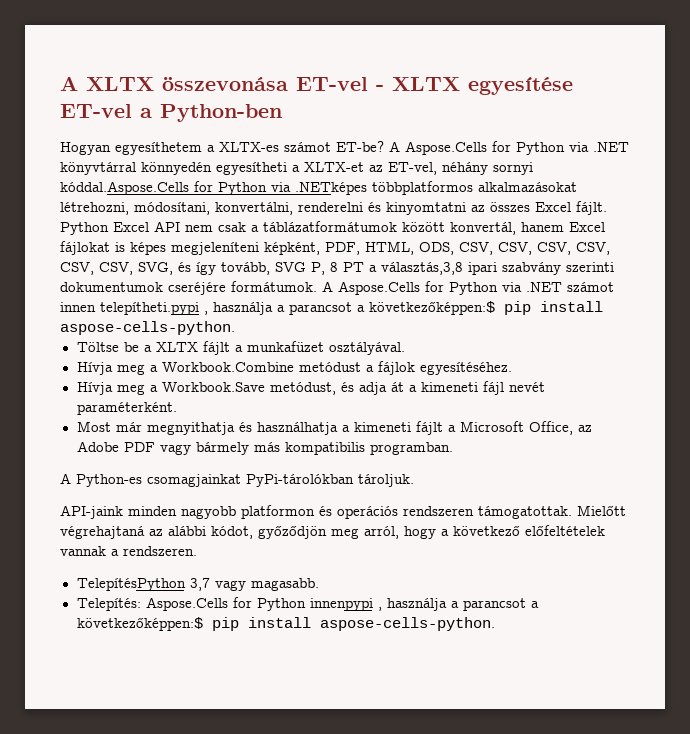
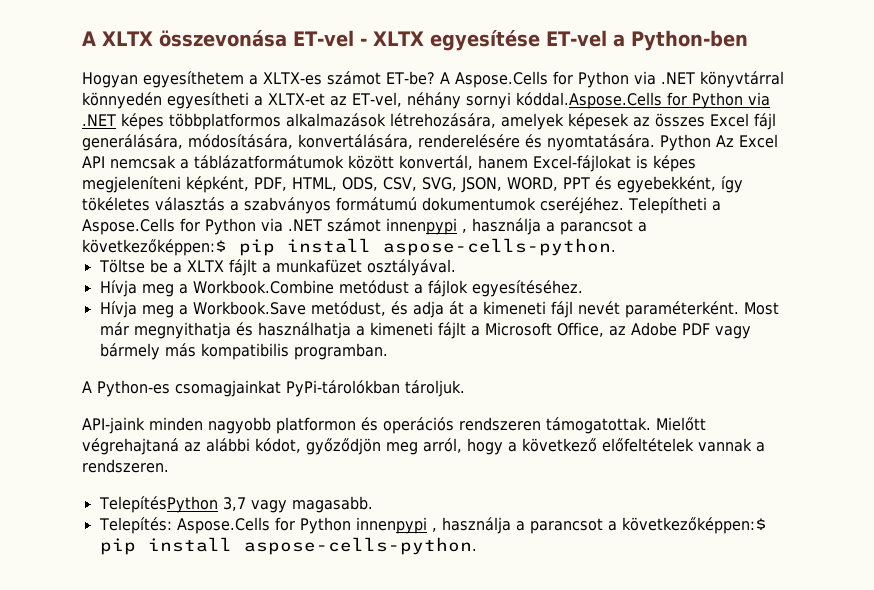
- A Aspose.Cells for Python via .NET könyvtárral könnyedén egyesítheti a XLTX-et az ET-vel, néhány sornyi kóddal.Aspose.Cells for Python via .NETképes többplatformos alkalmazásokat létrehozni, módosítani, konvertálni, renderelni és kinyomtatni az összes Excel fájlt. Python Excel API nem csak a táblázatformátumok között konvertál, hanem Excel fájlokat is képes megjeleníteni képként, PDF, HTML, ODS, CSV, CSV, CSV, CSV, CSV, CSV, SVG, és így tovább, SVG P, 8 PT a választás,3,8 ipari szabvány szerinti dokumentumok cseréjére formátumok. A Aspose.Cells for Python via .NET számot innen telepítheti.pypi , használja a parancsot a következőképpen:$ pip install aspose-cells-python.
+ A Aspose.Cells for Python via .NET könyvtárral könnyedén egyesítheti a XLTX-et az ET-vel, néhány sornyi kóddal.Aspose.Cells for Python via .NET képes többplatformos alkalmazások létrehozására, amelyek képesek az összes Excel fájl generálására, módosítására, konvertálására, renderelésére és nyomtatására. Python Az Excel API nemcsak a táblázatformátumok között konvertál, hanem Excel-fájlokat is képes megjeleníteni képként, PDF, HTML, ODS, CSV, SVG, JSON, WORD, PPT és egyebekként, így tökéletes választás a szabványos formátumú dokumentumok cseréjéhez. Telepítheti a Aspose.Cells for Python via .NET számot innenpypi , használja a parancsot a következőképpen:$ pip install aspose-cells-python.
- Hívja meg a Workbook.Save metódust, és adja át a kimeneti fájl nevét paraméterként.
- Most már megnyithatja és használhatja a kimeneti fájlt a Microsoft Office, az Adobe PDF vagy bármely más kompatibilis programban.
+ Hívja meg a Workbook.Save metódust, és adja át a kimeneti fájl nevét paraméterként. Most már megnyithatja és használhatja a kimeneti fájlt a Microsoft Office, az Adobe PDF vagy bármely más kompatibilis programban.

